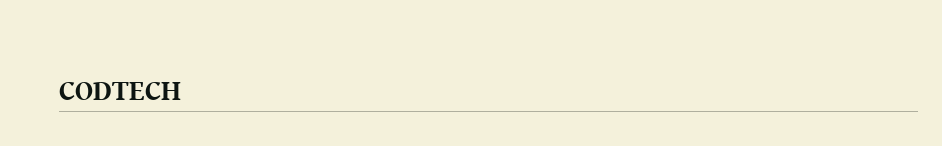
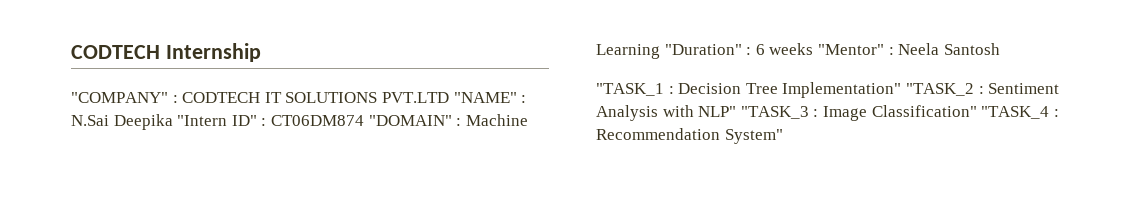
- CODTECH
+ CODTECH Internship
+ "COMPANY" : CODTECH IT SOLUTIONS PVT.LTD "NAME" : N.Sai Deepika "Intern ID" : CT06DM874 "DOMAIN" : Machine Learning "Duration" : 6 weeks "Mentor" : Neela Santosh
+ "TASK_1 : Decision Tree Implementation" "TASK_2 : Sentiment Analysis with NLP" "TASK_3 : Image Classification" "TASK_4 : Recommendation System"

